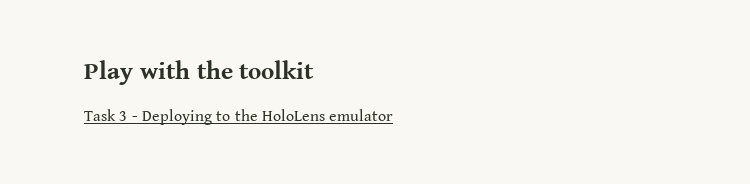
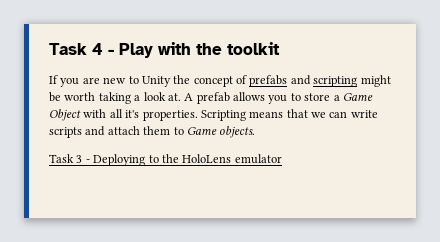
- Play with the toolkit
+ Task 4 - Play with the toolkit
+ If you are new to Unity the concept of prefabs and scripting might be worth taking a look at. A prefab allows you to store a Game Object with all it's properties. Scripting means that we can write scripts and attach them to Game objects.

